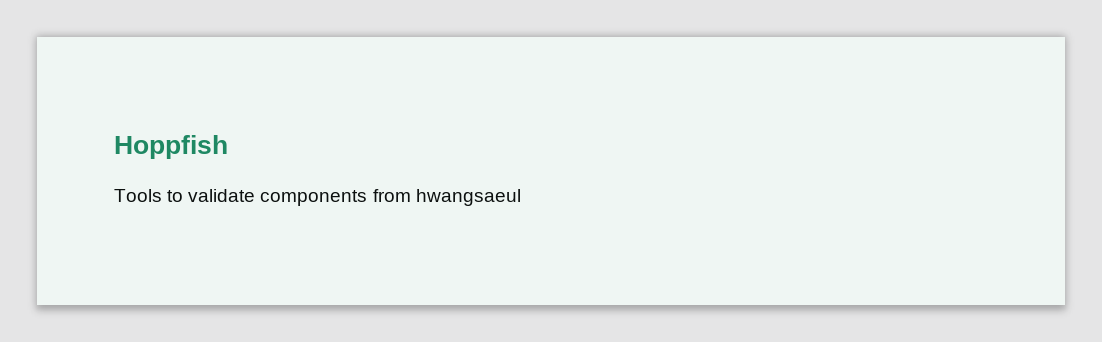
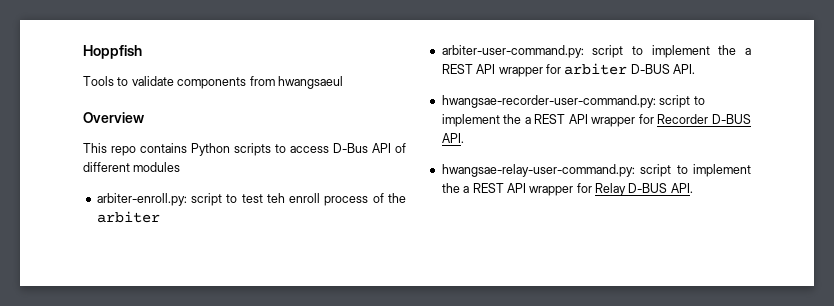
+ Overview
+ This repo contains Python scripts to access D-Bus API of different modules
+ arbiter-enroll.py: script to test teh enroll process of the arbiter
+ arbiter-user-command.py: script to implement the a REST API wrapper for arbiter D-BUS API.
+ hwangsae-recorder-user-command.py: script to implement the a REST API wrapper for Recorder D-BUS API.
+ hwangsae-relay-user-command.py: script to implement the a REST API wrapper for Relay D-BUS API.

